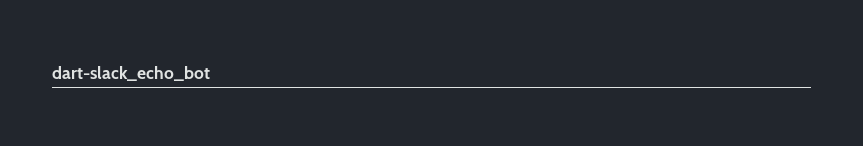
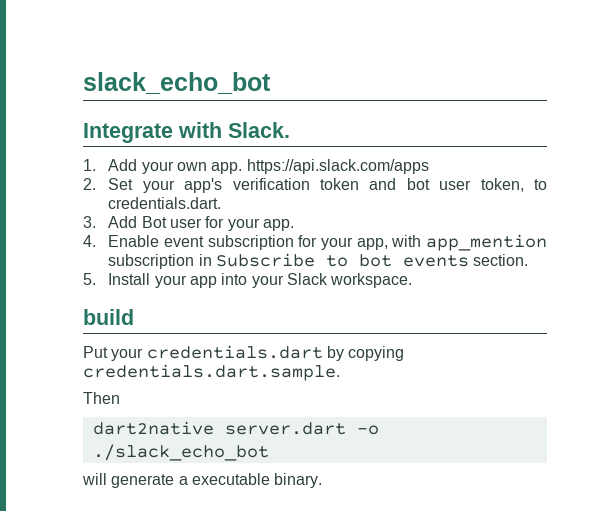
- dart-slack_echo_bot
+ slack_echo_bot
+ Integrate with Slack.
+ 1. Add your own app. https://api.slack.com/apps
+ 2. Set your app's verification token and bot user token, to credentials.dart.
+ 3. Add Bot user for your app.
+ 4. Enable event subscription for your app, with app_mention subscription in Subscribe to bot events section.
+ 5. Install your app into your Slack workspace.
+ build
+ Put your credentials.dart by copying credentials.dart.sample.
+ Then
+ dart2native server.dart -o ./slack_echo_bot
+ will generate a executable binary.

